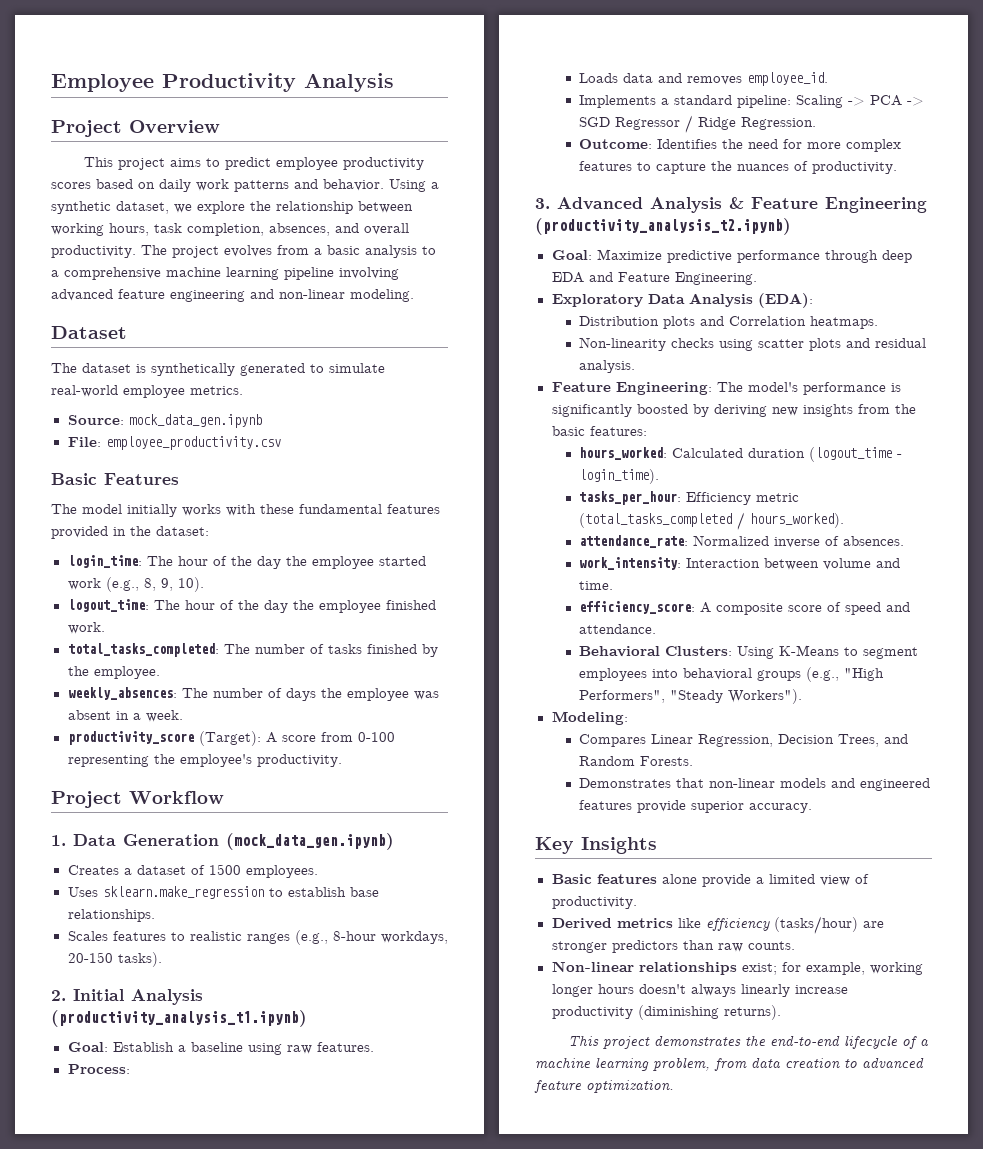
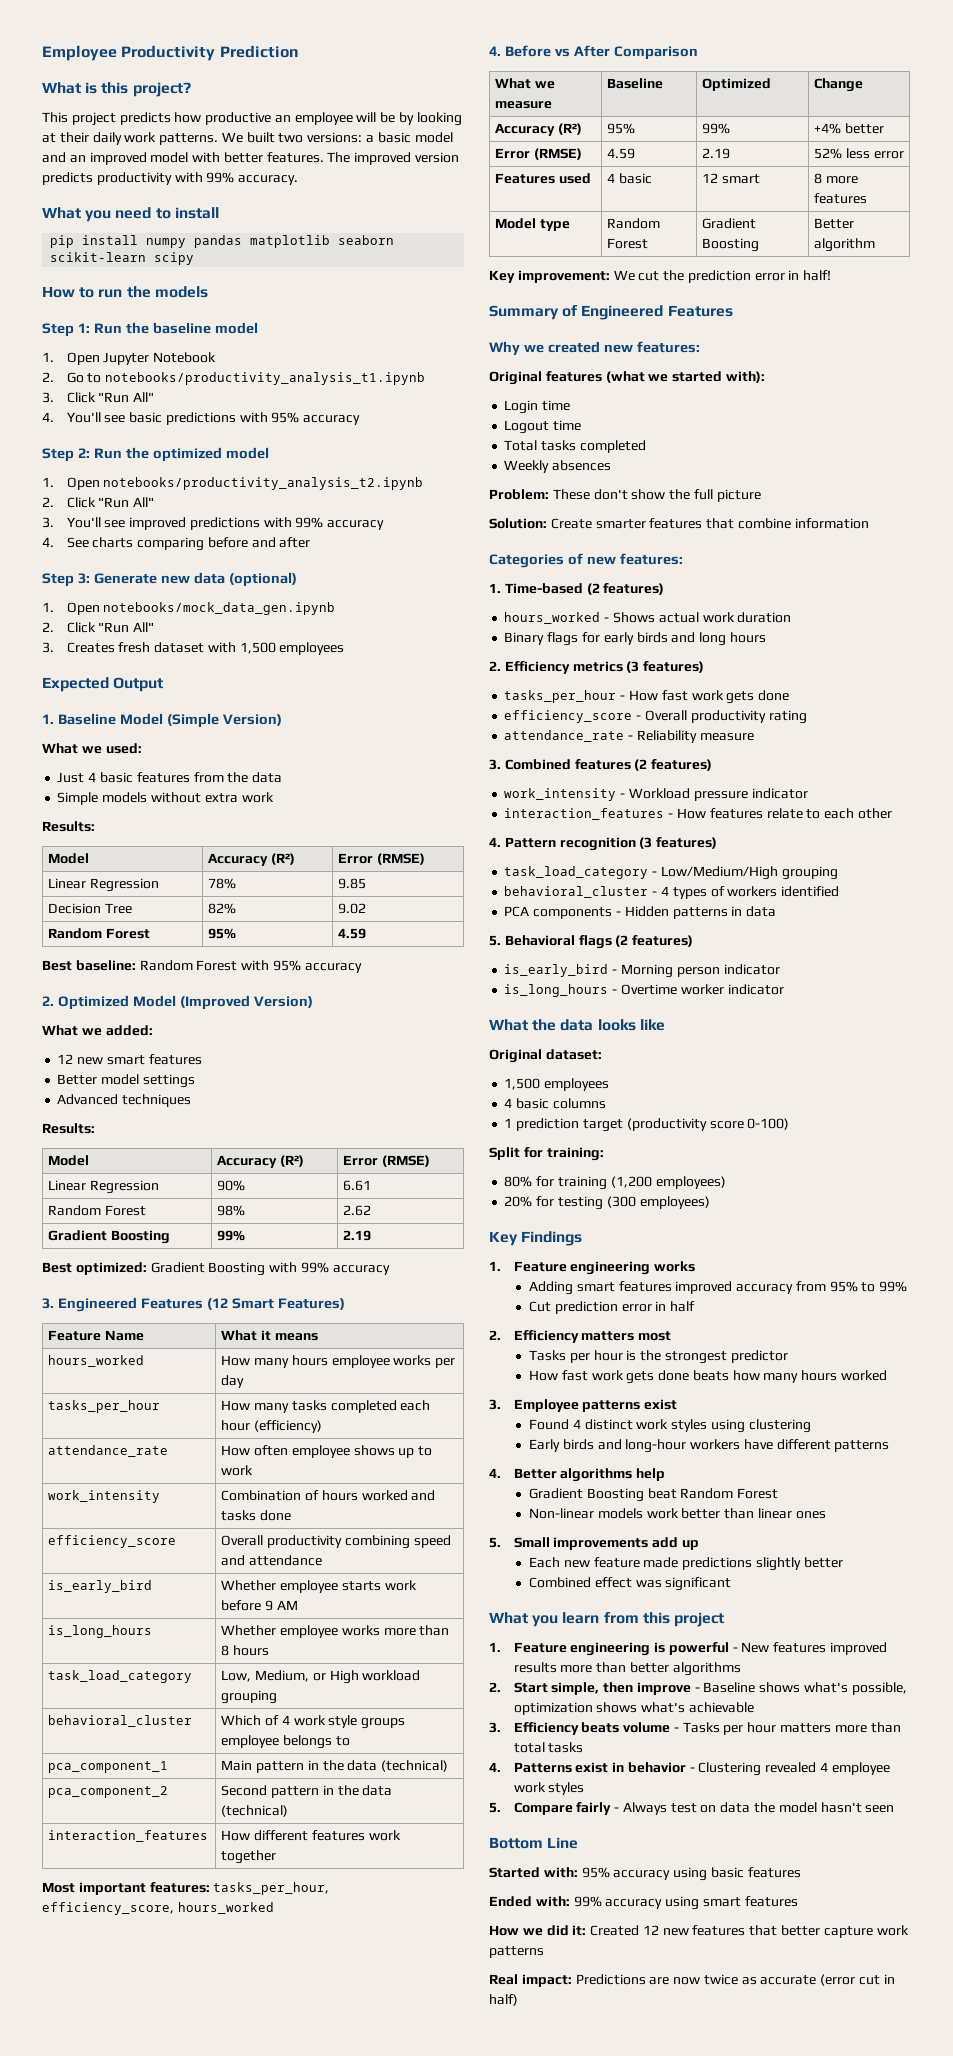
- Employee Productivity Analysis
- Project Overview
- This project aims to predict employee productivity scores based on daily work patterns and behavior. Using a synthetic dataset, we explore the relationship between working hours, task completion, absences, and overall productivity. The project evolves from a basic analysis to a comprehensive machine learning pipeline involving advanced feature engineering and non-linear modeling.
- Dataset
- The dataset is synthetically generated to simulate real-world employee metrics.
- Source: mock_data_gen.ipynb
- File: employee_productivity.csv
- Basic Features
- The model initially works with these fundamental features provided in the dataset:
- login_time: The hour of the day the employee started work (e.g., 8, 9, 10).
- logout_time: The hour of the day the employee finished work.
- total_tasks_completed: The number of tasks finished by the employee.
- weekly_absences: The number of days the employee was absent in a week.
- productivity_score (Target): A score from 0-100 representing the employee's productivity.
- Project Workflow
- 1. Data Generation (mock_data_gen.ipynb)
- Creates a dataset of 1500 employees.
- Uses sklearn.make_regression to establish base relationships.
- Scales features to realistic ranges (e.g., 8-hour workdays, 20-150 tasks).
- 2. Initial Analysis (productivity_analysis_t1.ipynb)
- Goal: Establish a baseline using raw features.
- Process:
- Loads data and removes employee_id.
- Implements a standard pipeline: Scaling -> PCA -> SGD Regressor / Ridge Regression.
- Outcome: Identifies the need for more complex features to capture the nuances of productivity.
- 3. Advanced Analysis & Feature Engineering (productivity_analysis_t2.ipynb)
- Goal: Maximize predictive performance through deep EDA and Feature Engineering.
- Exploratory Data Analysis (EDA):
- Distribution plots and Correlation heatmaps.
- Non-linearity checks using scatter plots and residual analysis.
- Feature Engineering: The model's performance is significantly boosted by deriving new insights from the basic features:
- hours_worked: Calculated duration (logout_time - login_time).
- tasks_per_hour: Efficiency metric (total_tasks_completed / hours_worked).
- attendance_rate: Normalized inverse of absences.
- work_intensity: Interaction between volume and time.
- efficiency_score: A composite score of speed and attendance.
- Behavioral Clusters: Using K-Means to segment employees into behavioral groups (e.g., "High Performers", "Steady Workers").
- Modeling:
- Compares Linear Regression, Decision Trees, and Random Forests.
- Demonstrates that non-linear models and engineered features provide superior accuracy.
- Key Insights
- Basic features alone provide a limited view of productivity.
- Derived metrics like efficiency (tasks/hour) are stronger predictors than raw counts.
- Non-linear relationships exist; for example, working longer hours doesn't always linearly increase productivity (diminishing returns).
- This project demonstrates the end-to-end lifecycle of a machine learning problem, from data creation to advanced feature optimization.
+ Employee Productivity Prediction
+ What is this project?
+ This project predicts how productive an employee will be by looking at their daily work patterns. We built two versions: a basic model and an improved model with better features. The improved version predicts productivity with 99% accuracy.
+ What you need to install
+ pip install numpy pandas matplotlib seaborn scikit-learn scipy
+ How to run the models
+ Step 1: Run the baseline model
+ 1. Open Jupyter Notebook
+ 2. Go to notebooks/productivity_analysis_t1.ipynb
+ 3. Click "Run All"
+ 4. You'll see basic predictions with 95% accuracy
+ Step 2: Run the optimized model
+ 1. Open notebooks/productivity_analysis_t2.ipynb
+ 2. Click "Run All"
+ 3. You'll see improved predictions with 99% accuracy
+ 4. See charts comparing before and after
+ Step 3: Generate new data (optional)
+ 1. Open notebooks/mock_data_gen.ipynb
+ 2. Click "Run All"
+ 3. Creates fresh dataset with 1,500 employees
+ Expected Output
+ 1. Baseline Model (Simple Version)
+ What we used:
+ Just 4 basic features from the data
+ Simple models without extra work
+ Results:
+ Model | Accuracy (R²) | Error (RMSE)
+ Linear Regression | 78% | 9.85
+ Decision Tree | 82% | 9.02
+ Random Forest | 95% | 4.59
+ Best baseline: Random Forest with 95% accuracy
+ 2. Optimized Model (Improved Version)
+ What we added:
+ 12 new smart features
+ Better model settings
+ Advanced techniques
+ Results:
+ Model | Accuracy (R²) | Error (RMSE)
+ Linear Regression | 90% | 6.61
+ Random Forest | 98% | 2.62
+ Gradient Boosting | 99% | 2.19
+ Best optimized: Gradient Boosting with 99% accuracy
+ 3. Engineered Features (12 Smart Features)
+ Feature Name | What it means
+ hours_worked | How many hours employee works per day
+ tasks_per_hour | How many tasks completed each hour (efficiency)
+ attendance_rate | How often employee shows up to work
+ work_intensity | Combination of hours worked and tasks done
+ efficiency_score | Overall productivity combining speed and attendance
+ is_early_bird | Whether employee starts work before 9 AM
+ is_long_hours | Whether employee works more than 8 hours
+ task_load_category | Low, Medium, or High workload grouping
+ behavioral_cluster | Which of 4 work style groups employee belongs to
+ pca_component_1 | Main pattern in the data (technical)
+ pca_component_2 | Second pattern in the data (technical)
+ interaction_features | How different features work together
+ Most important features: tasks_per_hour, efficiency_score, hours_worked
+ 4. Before vs After Comparison
+ What we measure | Baseline | Optimized | Change
+ Accuracy (R²) | 95% | 99% | +4% better
+ Error (RMSE) | 4.59 | 2.19 | 52% less error
+ Features used | 4 basic | 12 smart | 8 more features
+ Model type | Random Forest | Gradient Boosting | Better algorithm
+ Key improvement: We cut the prediction error in half!
+ Summary of Engineered Features
+ Why we created new features:
+ Original features (what we started with):
+ Login time
+ Logout time
+ Total tasks completed
+ Weekly absences
+ Problem: These don't show the full picture
+ Solution: Create smarter features that combine information
+ Categories of new features:
+ 1. Time-based (2 features)
+ hours_worked - Shows actual work duration
+ Binary flags for early birds and long hours
+ 2. Efficiency metrics (3 features)
+ tasks_per_hour - How fast work gets done
+ efficiency_score - Overall productivity rating
+ attendance_rate - Reliability measure
+ 3. Combined features (2 features)
+ work_intensity - Workload pressure indicator
+ interaction_features - How features relate to each other
+ 4. Pattern recognition (3 features)
+ task_load_category - Low/Medium/High grouping
+ behavioral_cluster - 4 types of workers identified
+ PCA components - Hidden patterns in data
+ 5. Behavioral flags (2 features)
+ is_early_bird - Morning person indicator
+ is_long_hours - Overtime worker indicator
+ What the data looks like
+ Original dataset:
+ 1,500 employees
+ 4 basic columns
+ 1 prediction target (productivity score 0-100)
+ Split for training:
+ 80% for training (1,200 employees)
+ 20% for testing (300 employees)
+ Key Findings
+ 1. Feature engineering works
+ Adding smart features improved accuracy from 95% to 99%
+ Cut prediction error in half
+ 2. Efficiency matters most
+ Tasks per hour is the strongest predictor
+ How fast work gets done beats how many hours worked
+ 3. Employee patterns exist
+ Found 4 distinct work styles using clustering
+ Early birds and long-hour workers have different patterns
+ 4. Better algorithms help
+ Gradient Boosting beat Random Forest
+ Non-linear models work better than linear ones
+ 5. Small improvements add up
+ Each new feature made predictions slightly better
+ Combined effect was significant
+ What you learn from this project
+ 1. Feature engineering is powerful - New features improved results more than better algorithms
+ 2. Start simple, then improve - Baseline shows what's possible, optimization shows what's achievable
+ 3. Efficiency beats volume - Tasks per hour matters more than total tasks
+ 4. Patterns exist in behavior - Clustering revealed 4 employee work styles
+ 5. Compare fairly - Always test on data the model hasn't seen
+ Bottom Line
+ Started with: 95% accuracy using basic features
+ Ended with: 99% accuracy using smart features
+ How we did it: Created 12 new features that better capture work patterns
+ Real impact: Predictions are now twice as accurate (error cut in half)

